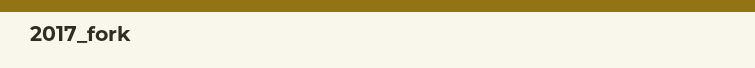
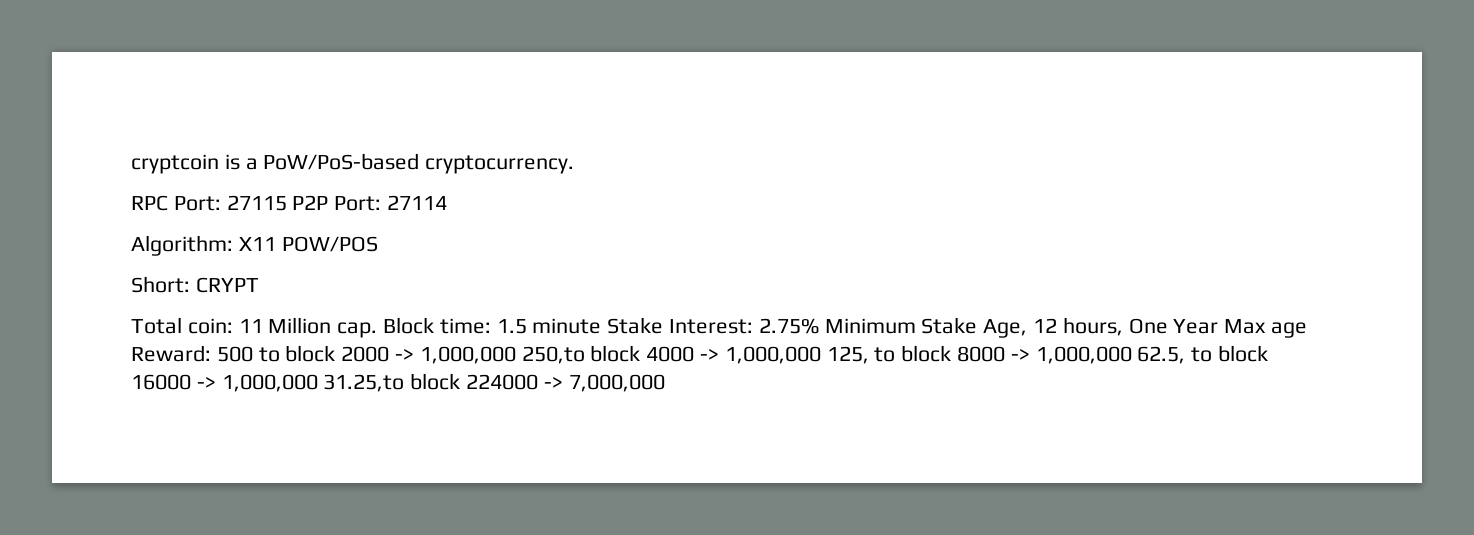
- 2017_fork
+ cryptcoin is a PoW/PoS-based cryptocurrency.
+ RPC Port: 27115 P2P Port: 27114
+ Algorithm: X11 POW/POS
+ Short: CRYPT
+ Total coin: 11 Million cap. Block time: 1.5 minute Stake Interest: 2.75% Minimum Stake Age, 12 hours, One Year Max age Reward: 500 to block 2000 -> 1,000,000 250,to block 4000 -> 1,000,000 125, to block 8000 -> 1,000,000 62.5, to block 16000 -> 1,000,000 31.25,to block 224000 -> 7,000,000

